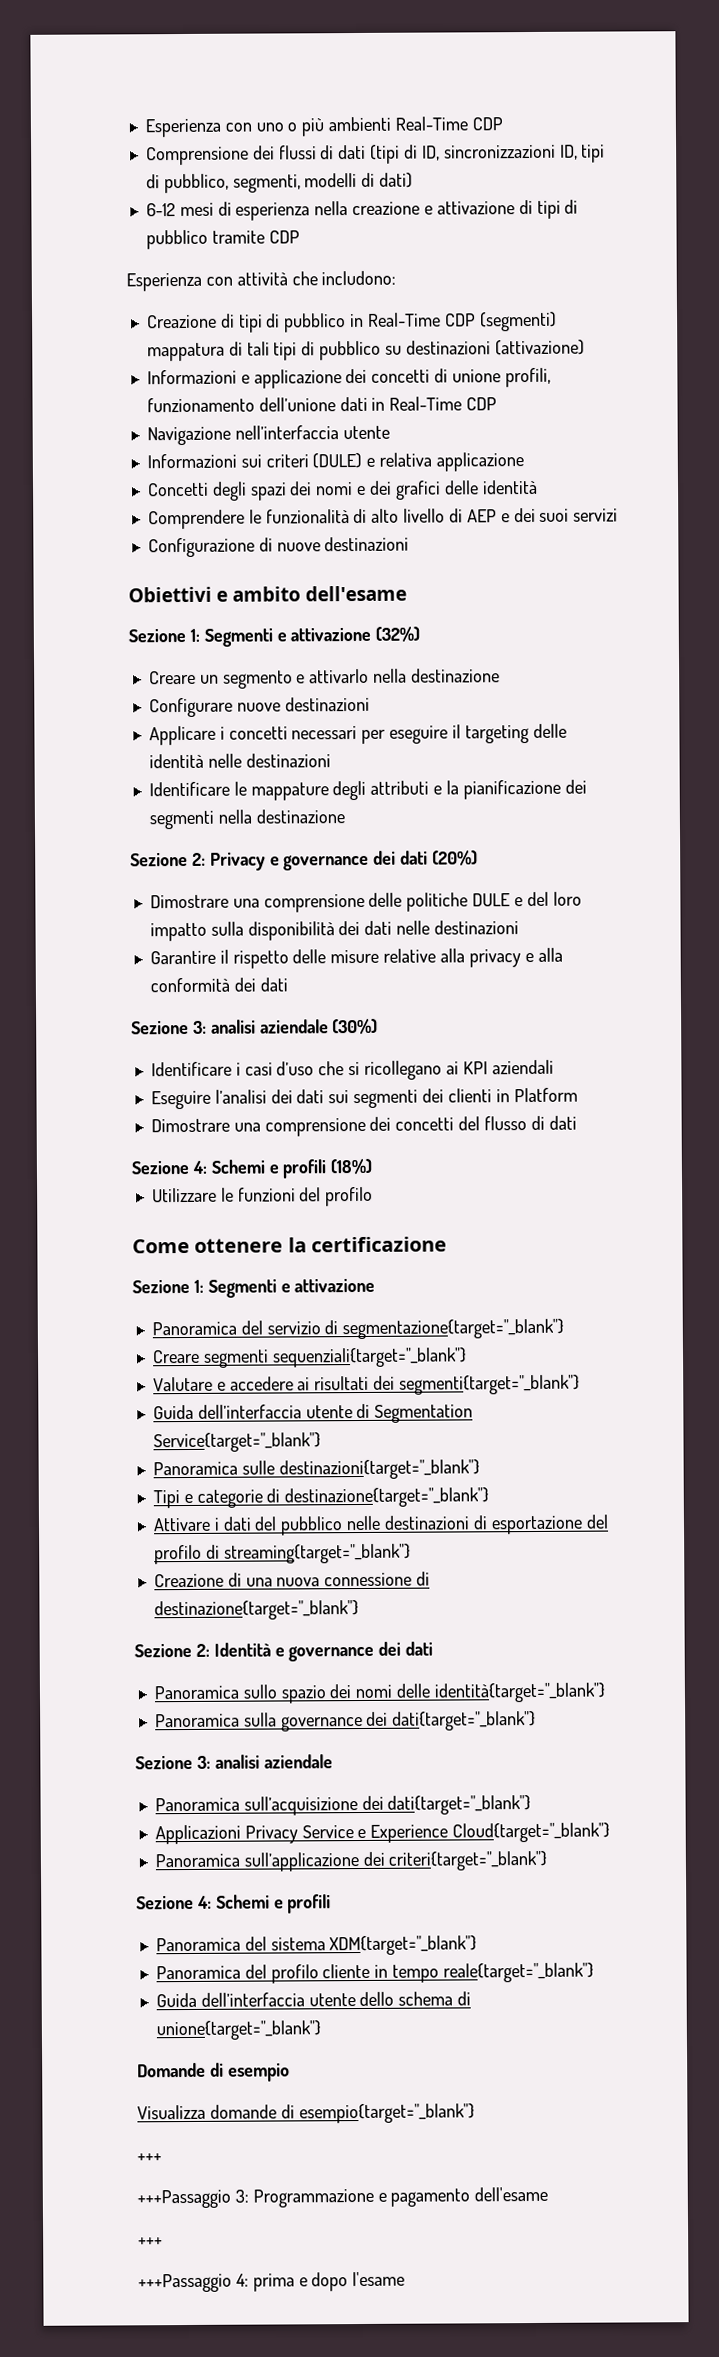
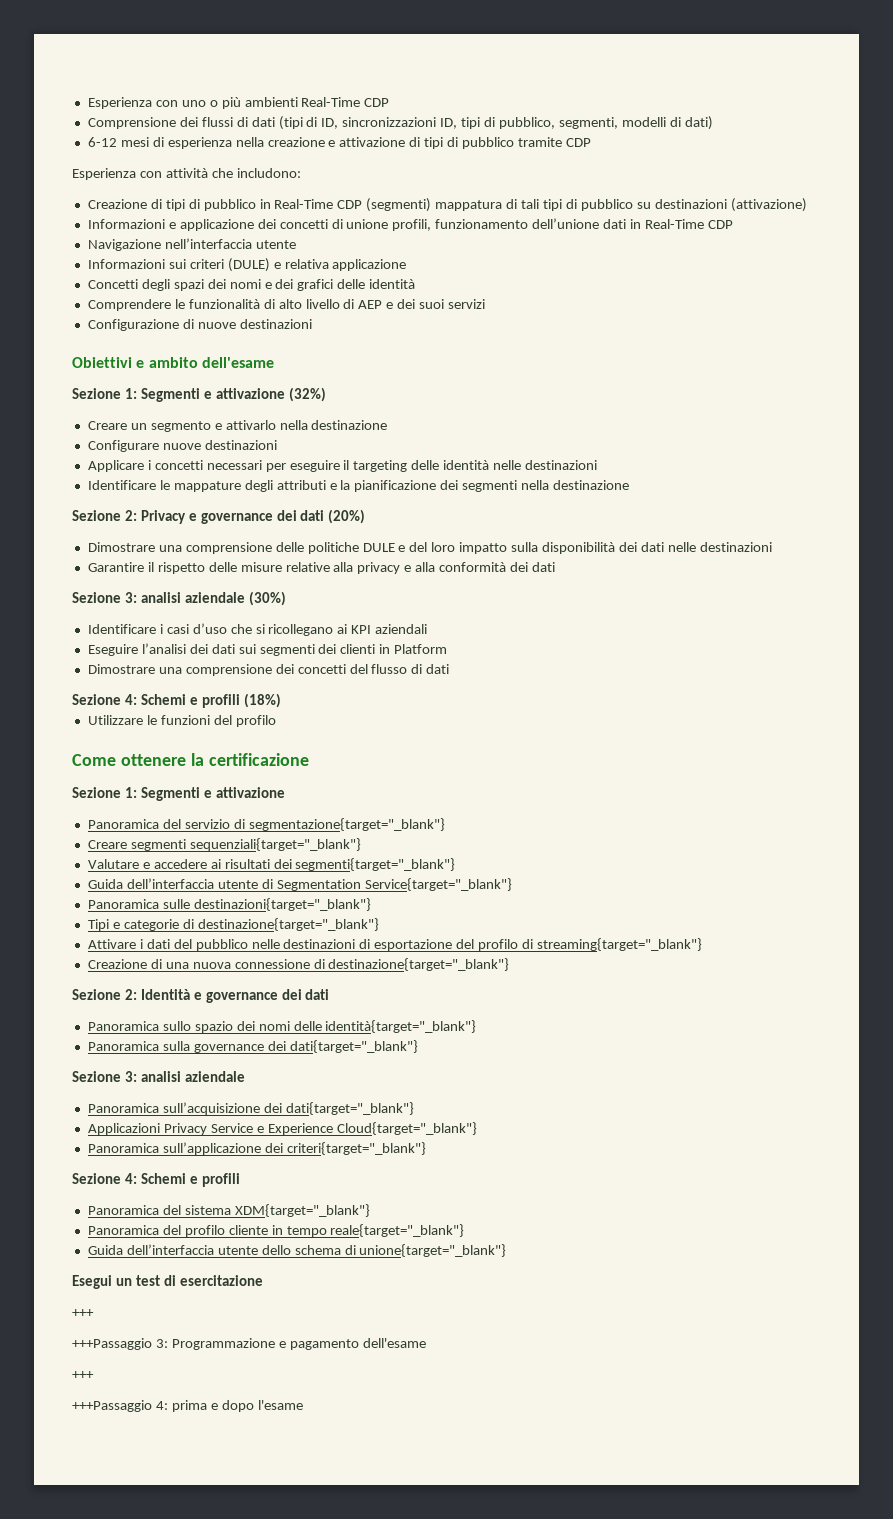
- Domande di esempio
- Visualizza domande di esempio{target="_blank"}
+ Esegui un test di esercitazione

